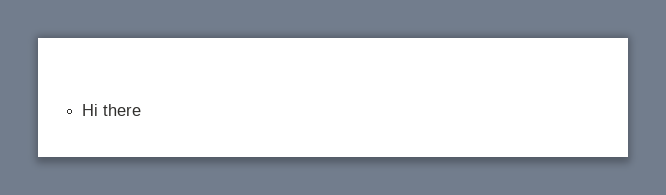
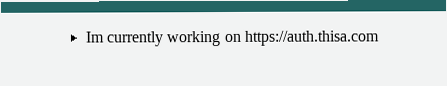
- Hi there
+ Im currently working on https://auth.thisa.com

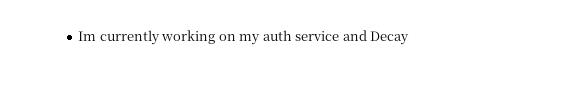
- Im currently working on https://auth.thisa.com
+ Im currently working on my auth service and Decay

